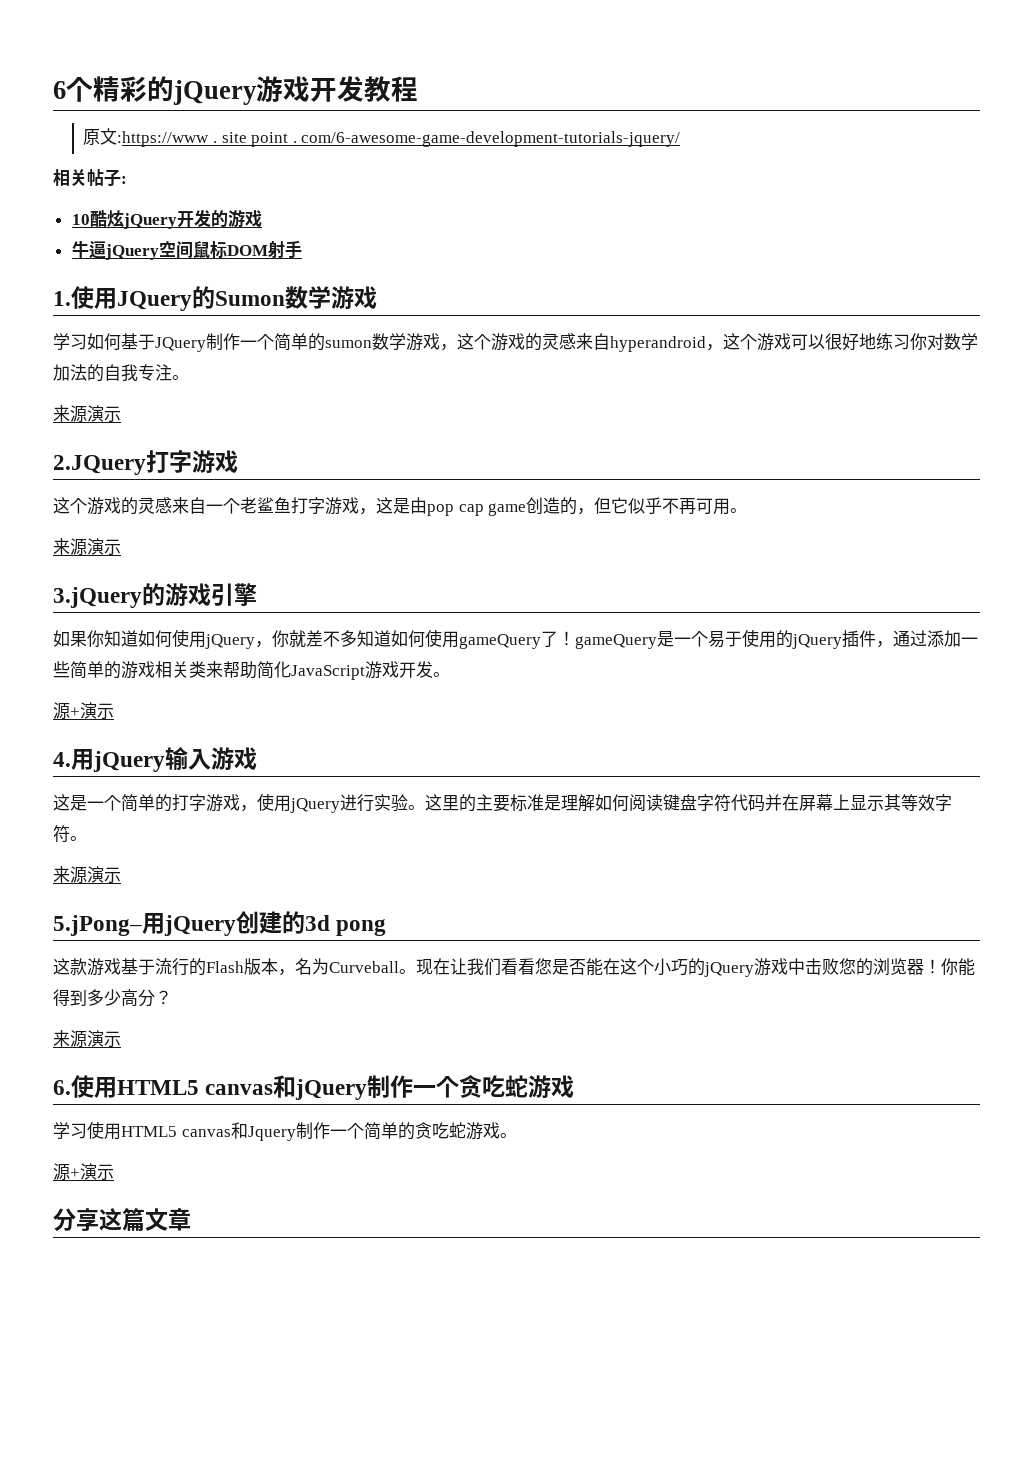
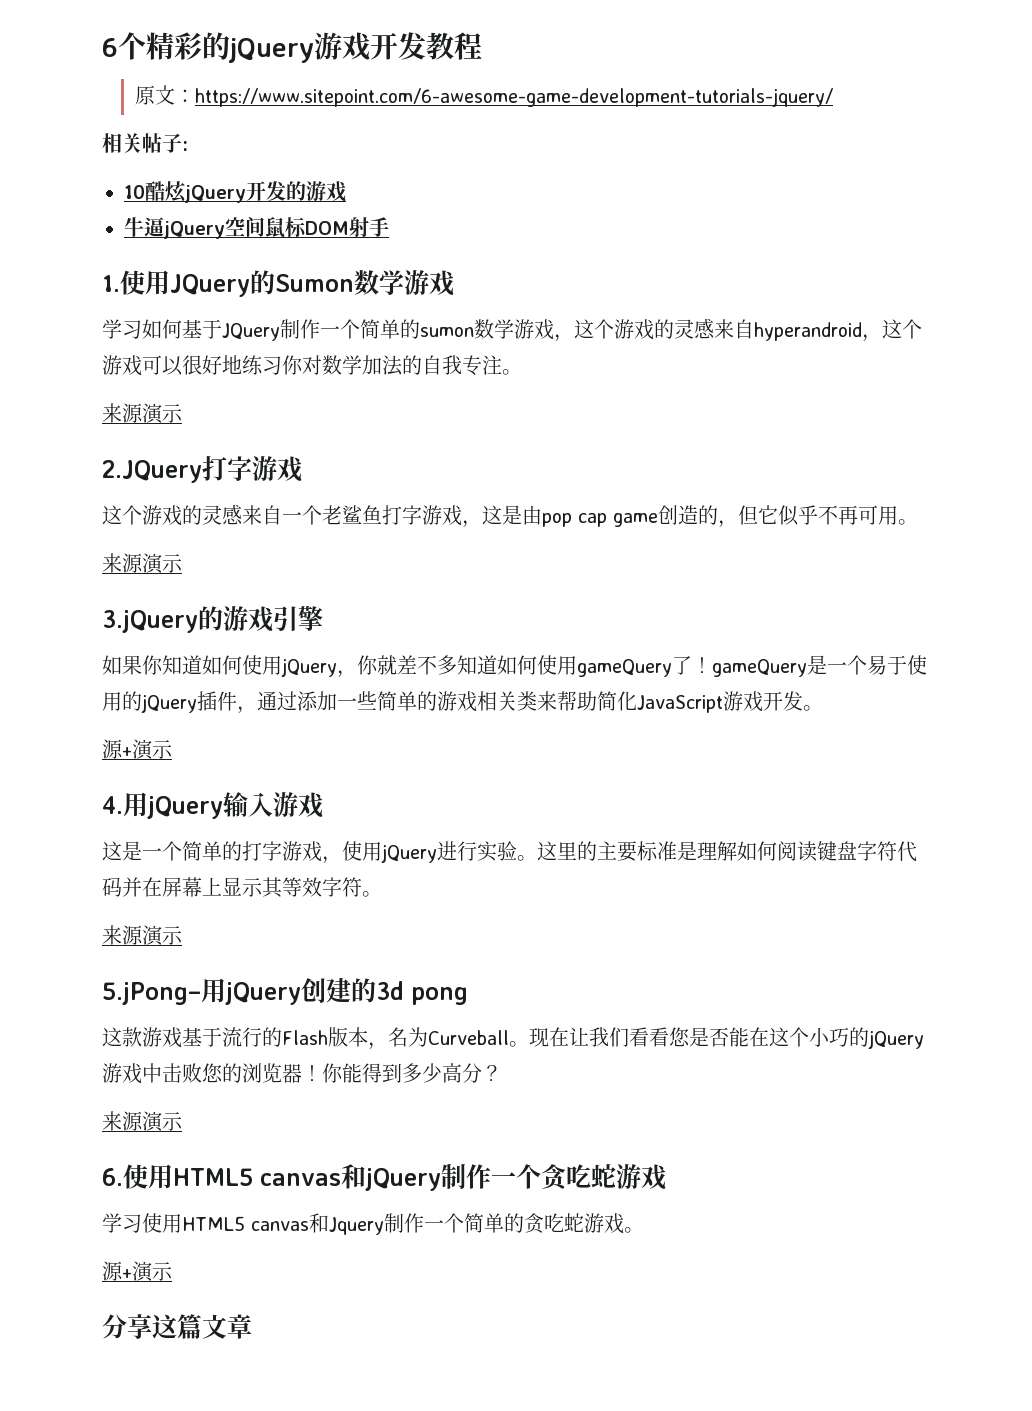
- 原文:https://www . site point . com/6-awesome-game-development-tutorials-jquery/
+ 原文：https://www.sitepoint.com/6-awesome-game-development-tutorials-jquery/

